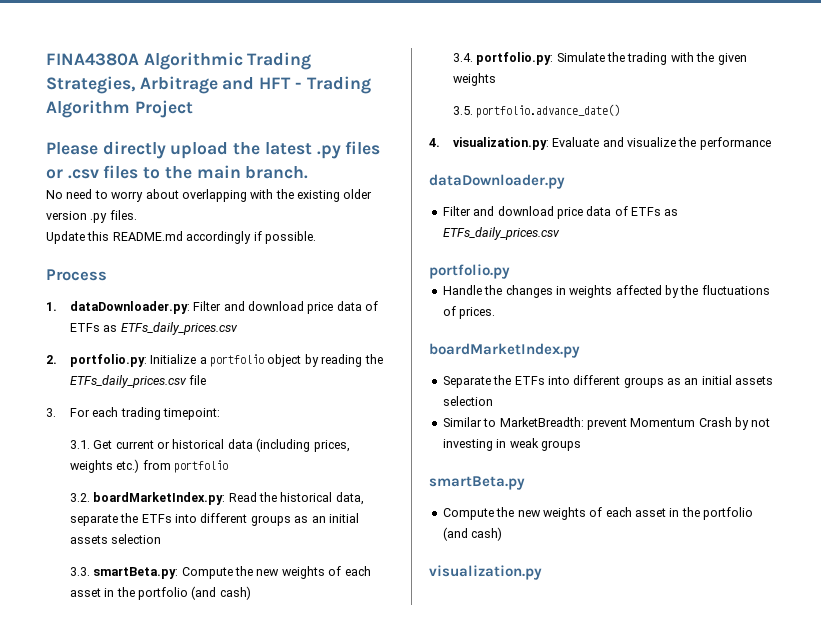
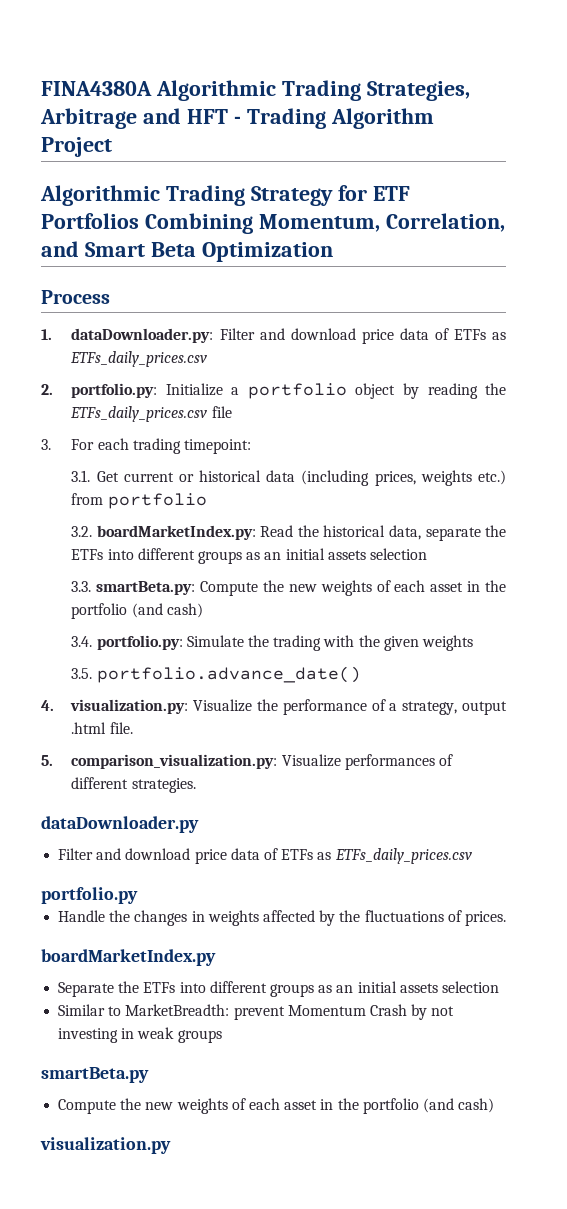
- Please directly upload the latest .py files or .csv files to the main branch.
- No need to worry about overlapping with the existing older version .py files.
- Update this README.md accordingly if possible.
+ Algorithmic Trading Strategy for ETF Portfolios Combining Momentum, Correlation, and Smart Beta Optimization
- 4. visualization.py: Evaluate and visualize the performance
+ 4. visualization.py: Visualize the performance of a strategy, output .html file.
+ 5. comparison_visualization.py: Visualize performances of different strategies.

